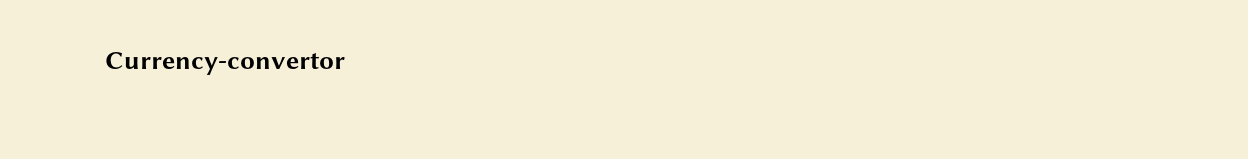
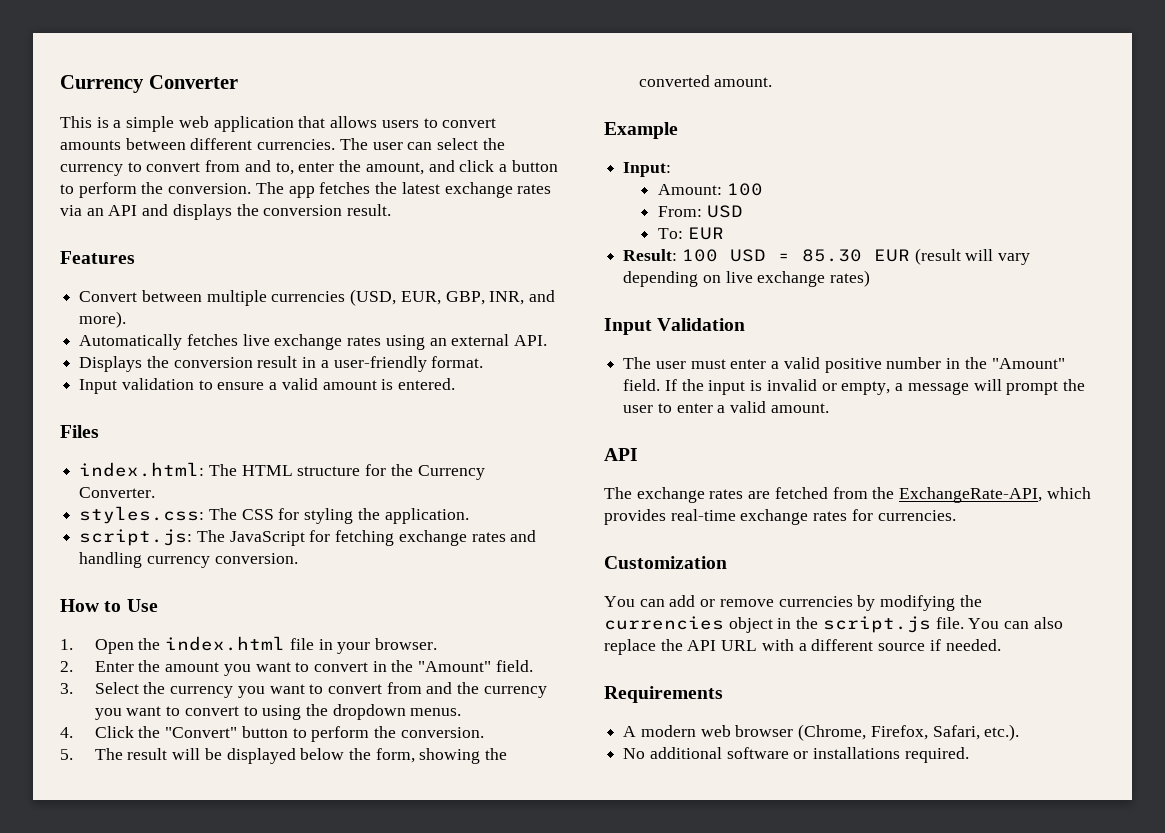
- Currency-convertor
+ Currency Converter
+ This is a simple web application that allows users to convert amounts between different currencies. The user can select the currency to convert from and to, enter the amount, and click a button to perform the conversion. The app fetches the latest exchange rates via an API and displays the conversion result.
+ Features
+ Convert between multiple currencies (USD, EUR, GBP, INR, and more).
+ Automatically fetches live exchange rates using an external API.
+ Displays the conversion result in a user-friendly format.
+ Input validation to ensure a valid amount is entered.
+ Files
+ index.html: The HTML structure for the Currency Converter.
+ styles.css: The CSS for styling the application.
+ script.js: The JavaScript for fetching exchange rates and handling currency conversion.
+ How to Use
+ 1. Open the index.html file in your browser.
+ 2. Enter the amount you want to convert in the "Amount" field.
+ 3. Select the currency you want to convert from and the currency you want to convert to using the dropdown menus.
+ 4. Click the "Convert" button to perform the conversion.
+ 5. The result will be displayed below the form, showing the converted amount.
+ Example
+ Input:
+ Amount: 100
+ From: USD
+ To: EUR
+ Result: 100 USD = 85.30 EUR (result will vary depending on live exchange rates)
+ Input Validation
+ The user must enter a valid positive number in the "Amount" field. If the input is invalid or empty, a message will prompt the user to enter a valid amount.
+ API
+ The exchange rates are fetched from the ExchangeRate-API, which provides real-time exchange rates for currencies.
+ Customization
+ You can add or remove currencies by modifying the currencies object in the script.js file. You can also replace the API URL with a different source if needed.
+ Requirements
+ A modern web browser (Chrome, Firefox, Safari, etc.).
+ No additional software or installations required.

